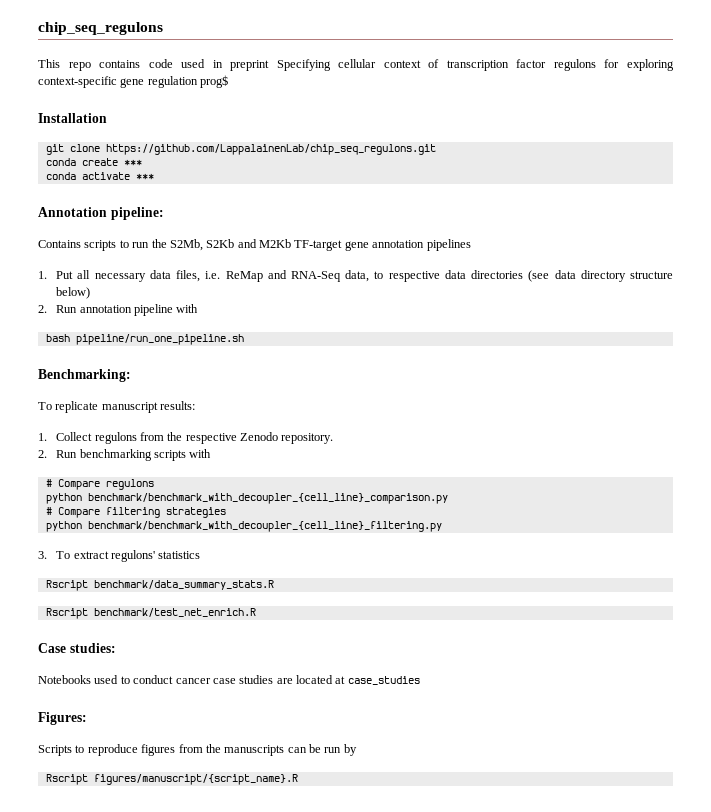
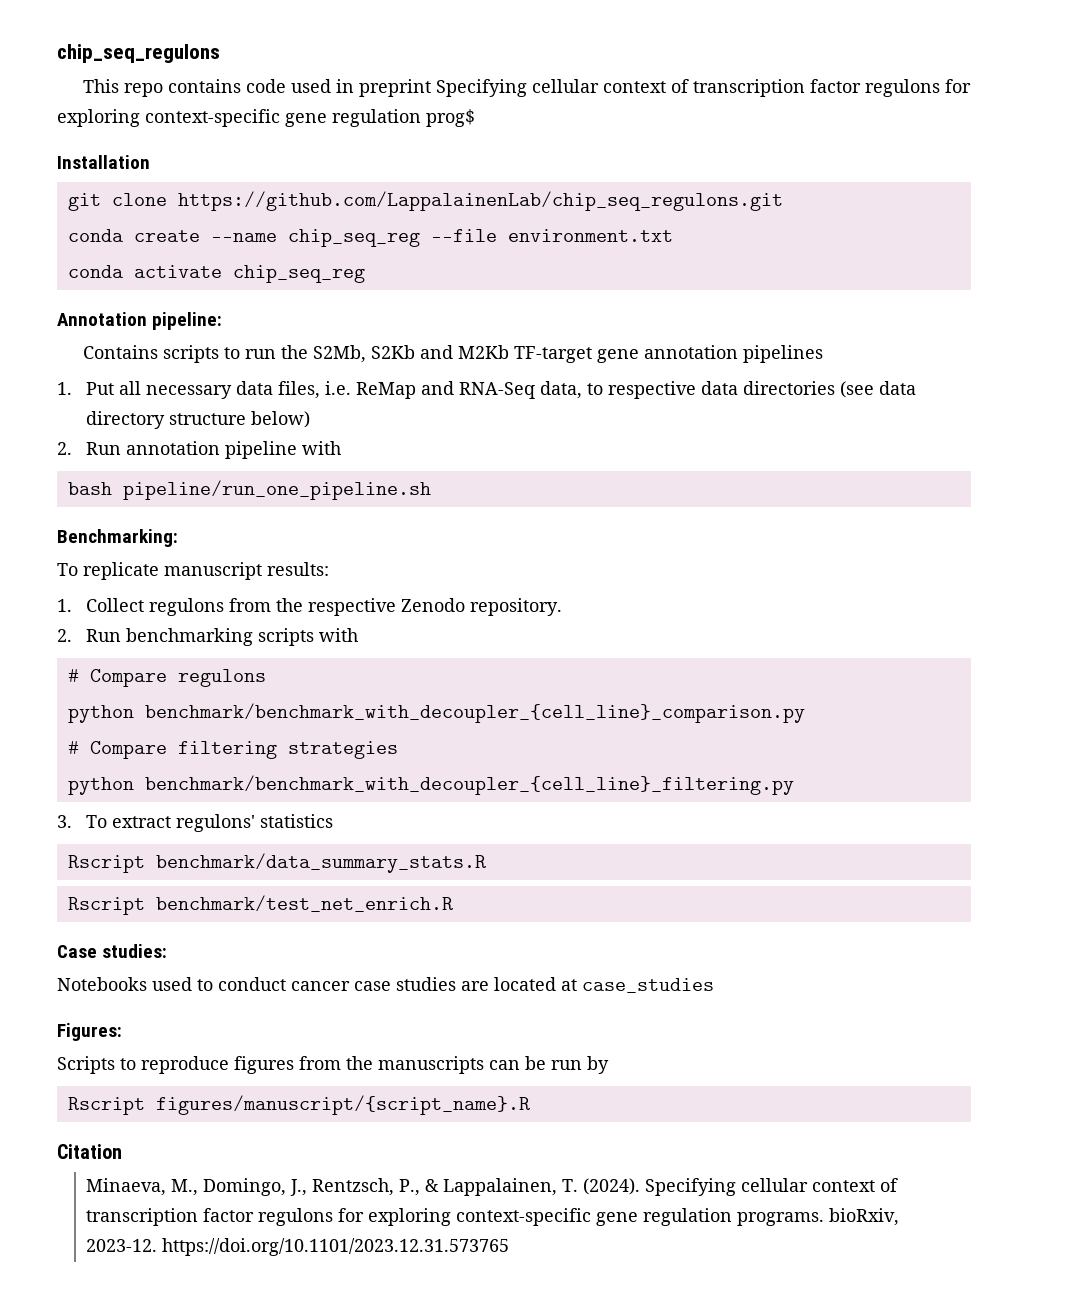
- conda create ***
+ conda create --name chip_seq_reg --file environment.txt
- conda activate ***
+ conda activate chip_seq_reg
+ Citation
+ Minaeva, M., Domingo, J., Rentzsch, P., & Lappalainen, T. (2024). Specifying cellular context of transcription factor regulons for exploring context-specific gene regulation programs. bioRxiv, 2023-12. https://doi.org/10.1101/2023.12.31.573765

